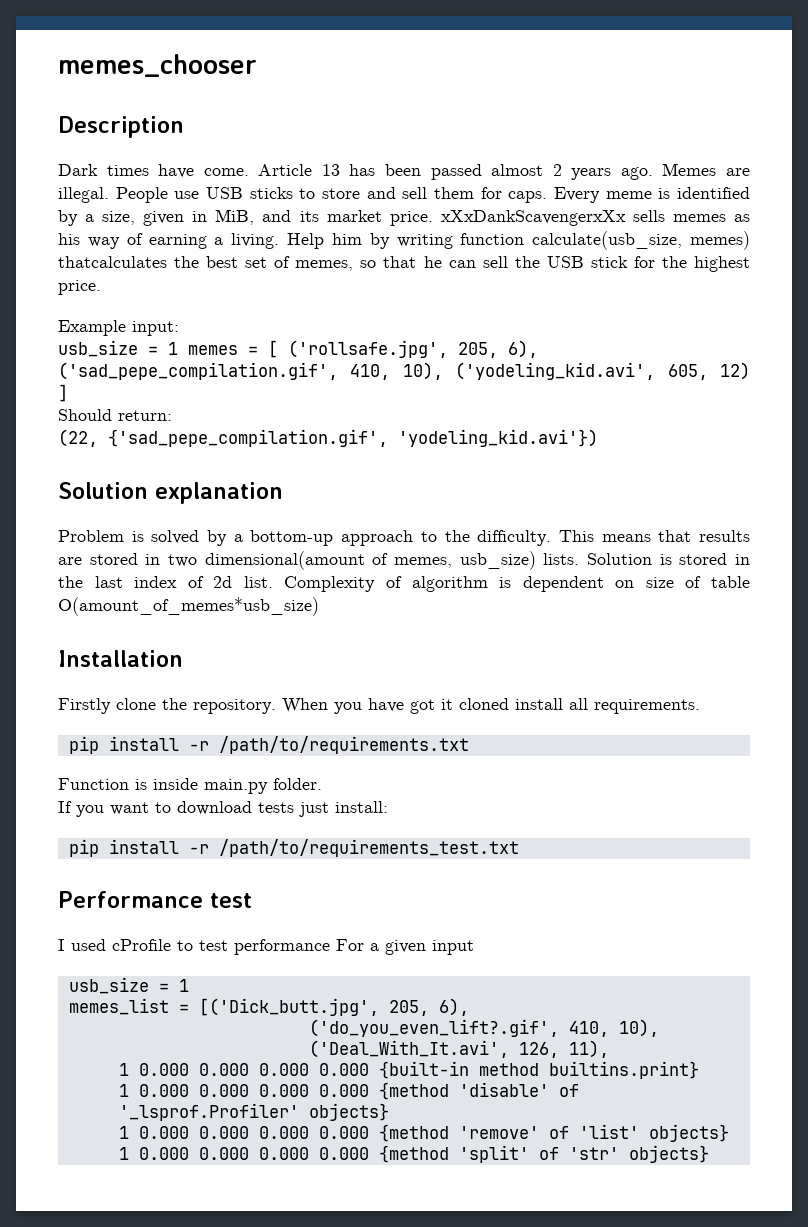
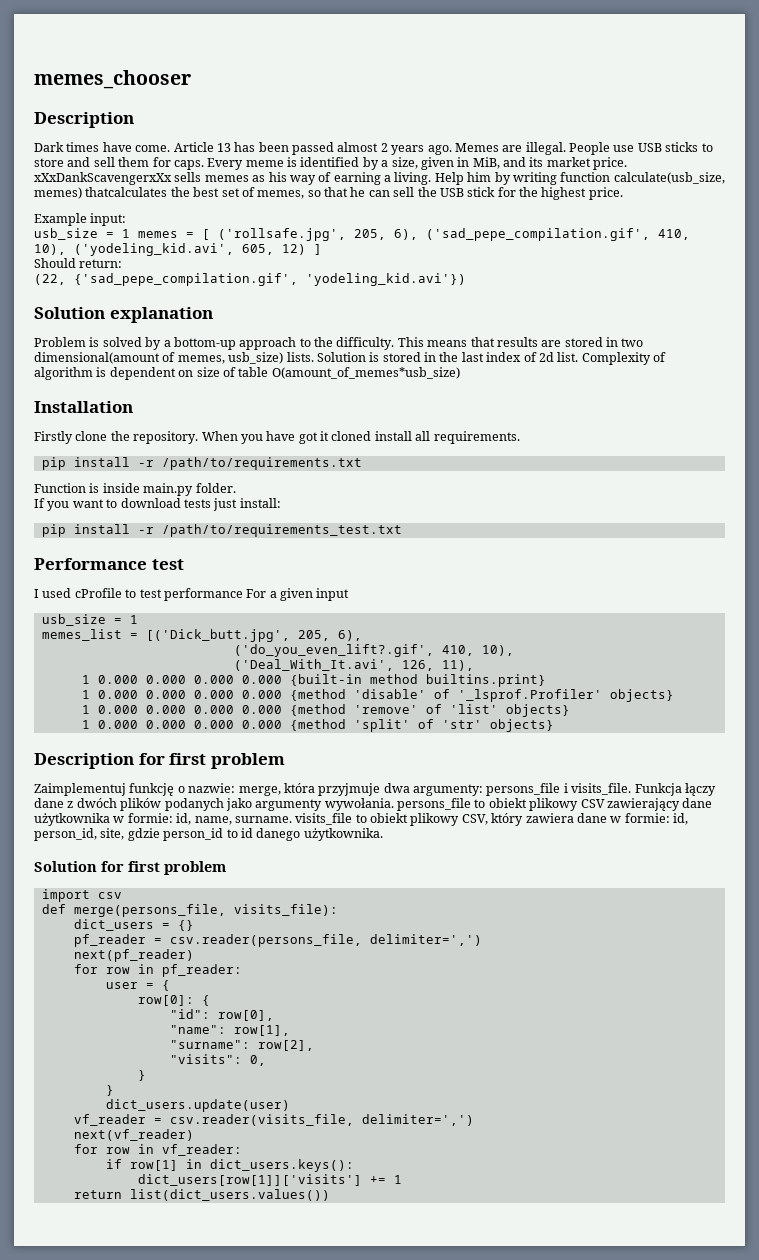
+ Description for first problem
+ Zaimplementuj funkcję o nazwie: merge, która przyjmuje dwa argumenty: persons_file i visits_file. Funkcja łączy dane z dwóch plików podanych jako argumenty wywołania. persons_file to obiekt plikowy CSV zawierający dane użytkownika w formie: id, name, surname. visits_file to obiekt plikowy CSV, który zawiera dane w formie: id, person_id, site, gdzie person_id to id danego użytkownika.
+ Solution for first problem
+ import csv
+ def merge(persons_file, visits_file):
+ dict_users = {}
+ pf_reader = csv.reader(persons_file, delimiter=',')
+ next(pf_reader)
+ for row in pf_reader:
+ user = {
+ row[0]: {
+ "id": row[0],
+ "name": row[1],
+ "surname": row[2],
+ "visits": 0,
+ }
+ }
+ dict_users.update(user)
+ vf_reader = csv.reader(visits_file, delimiter=',')
+ next(vf_reader)
+ for row in vf_reader:
+ if row[1] in dict_users.keys():
+ dict_users[row[1]]['visits'] += 1
+ return list(dict_users.values())

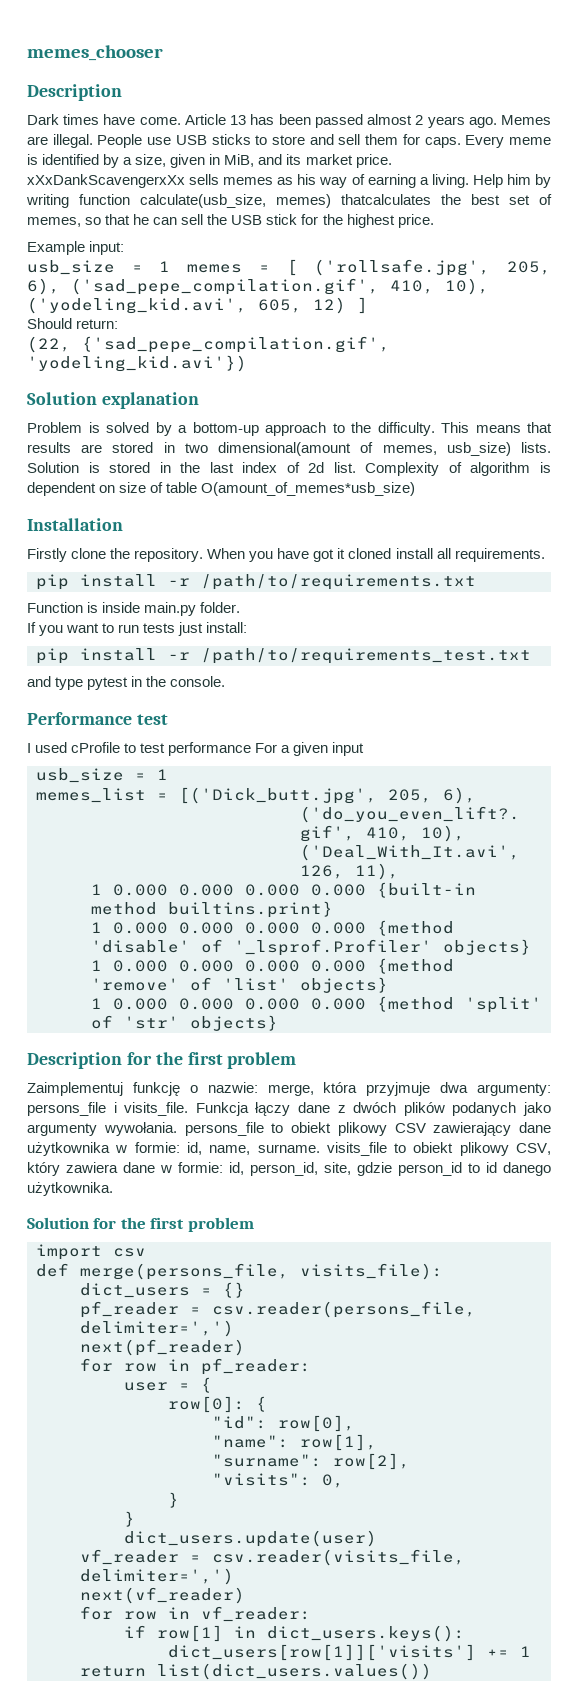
- If you want to download tests just install:
+ If you want to run tests just install:
+ and type pytest in the console.
- Description for first problem
+ Description for the first problem
- Solution for first problem
+ Solution for the first problem

